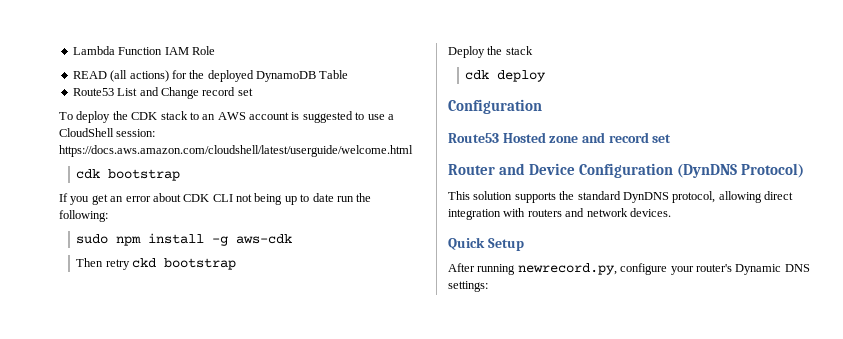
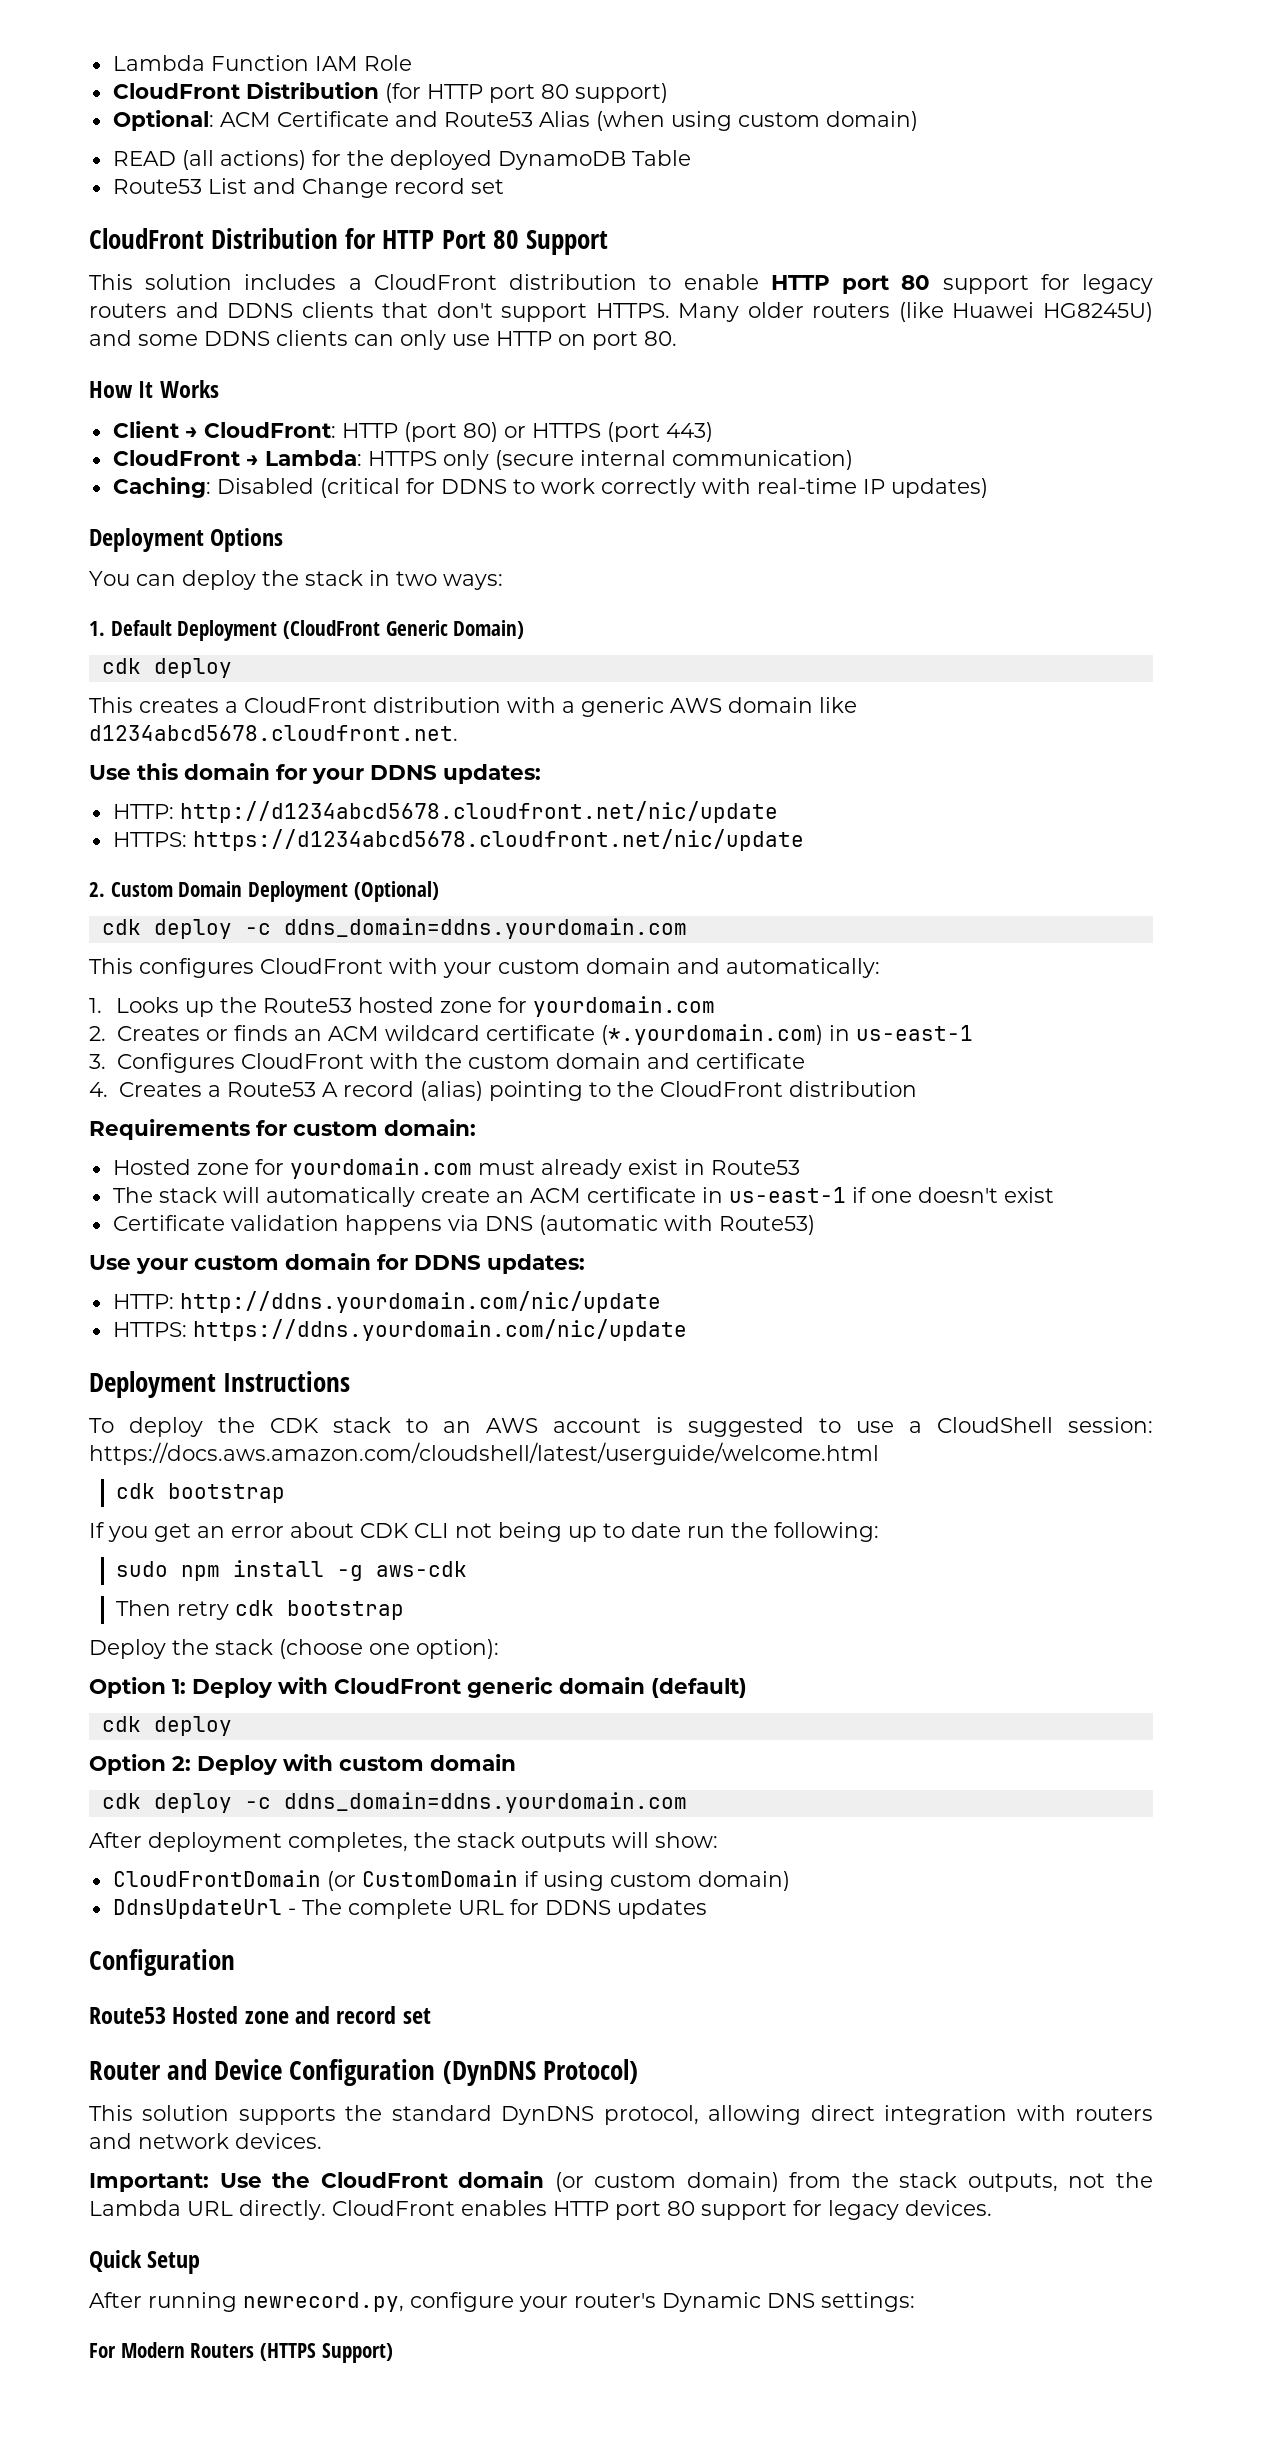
+ CloudFront Distribution (for HTTP port 80 support)
+ Optional: ACM Certificate and Route53 Alias (when using custom domain)
+ CloudFront Distribution for HTTP Port 80 Support
+ This solution includes a CloudFront distribution to enable HTTP port 80 support for legacy routers and DDNS clients that don't support HTTPS. Many older routers (like Huawei HG8245U) and some DDNS clients can only use HTTP on port 80.
+ How It Works
+ Client → CloudFront: HTTP (port 80) or HTTPS (port 443)
+ CloudFront → Lambda: HTTPS only (secure internal communication)
+ Caching: Disabled (critical for DDNS to work correctly with real-time IP updates)
+ Deployment Options
+ You can deploy the stack in two ways:
+ 1. Default Deployment (CloudFront Generic Domain)
+ cdk deploy
+ This creates a CloudFront distribution with a generic AWS domain like d1234abcd5678.cloudfront.net.
+ Use this domain for your DDNS updates:
+ HTTP: http://d1234abcd5678.cloudfront.net/nic/update
+ HTTPS: https://d1234abcd5678.cloudfront.net/nic/update
+ 2. Custom Domain Deployment (Optional)
+ cdk deploy -c ddns_domain=ddns.yourdomain.com
+ This configures CloudFront with your custom domain and automatically:
+ 1. Looks up the Route53 hosted zone for yourdomain.com
+ 2. Creates or finds an ACM wildcard certificate (*.yourdomain.com) in us-east-1
+ 3. Configures CloudFront with the custom domain and certificate
+ 4. Creates a Route53 A record (alias) pointing to the CloudFront distribution
+ Requirements for custom domain:
+ Hosted zone for yourdomain.com must already exist in Route53
+ The stack will automatically create an ACM certificate in us-east-1 if one doesn't exist
+ Certificate validation happens via DNS (automatic with Route53)
+ Use your custom domain for DDNS updates:
+ HTTP: http://ddns.yourdomain.com/nic/update
+ HTTPS: https://ddns.yourdomain.com/nic/update
+ Deployment Instructions
- Then retry ckd bootstrap
+ Then retry cdk bootstrap
- Deploy the stack
+ Deploy the stack (choose one option):
+ Option 1: Deploy with CloudFront generic domain (default)
  cdk deploy
+ Option 2: Deploy with custom domain
+ cdk deploy -c ddns_domain=ddns.yourdomain.com
+ After deployment completes, the stack outputs will show:
+ CloudFrontDomain (or CustomDomain if using custom domain)
+ DdnsUpdateUrl - The complete URL for DDNS updates
+ Important: Use the CloudFront domain (or custom domain) from the stack outputs, not the Lambda URL directly. CloudFront enables HTTP port 80 support for legacy devices.
+ For Modern Routers (HTTPS Support)

